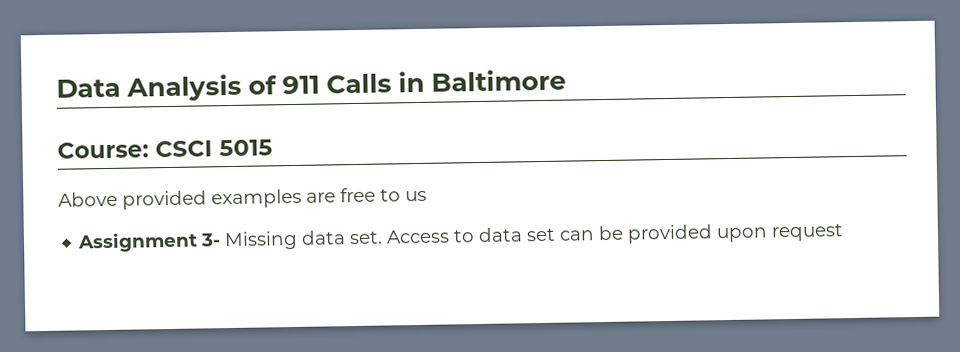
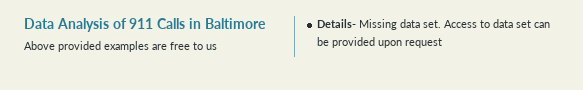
- Course: CSCI 5015
- Assignment 3- Missing data set.
+ Details- Missing data set.

